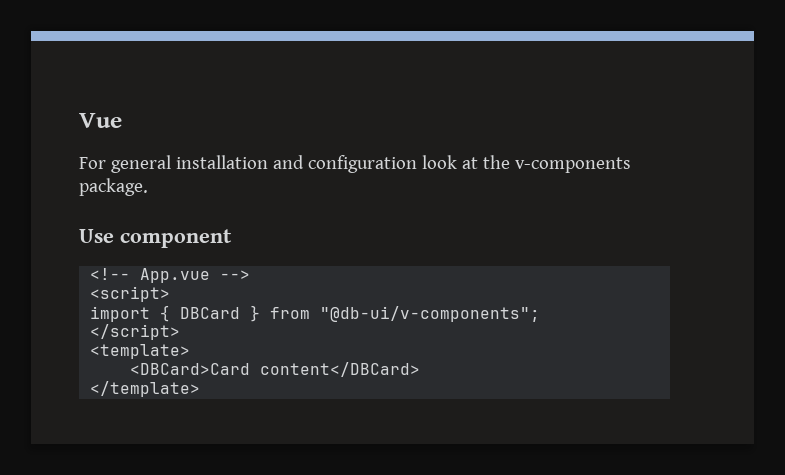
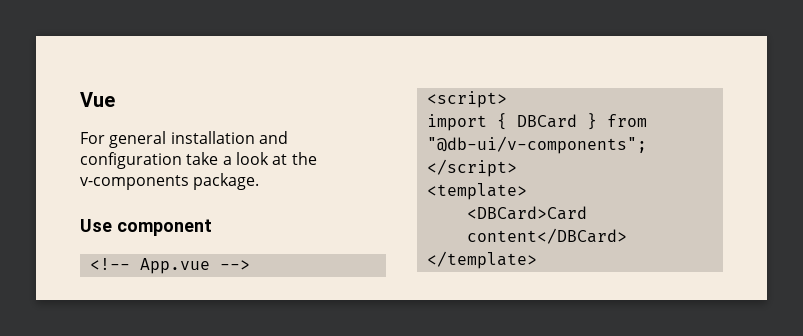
- For general installation and configuration look at the v-components package.
+ For general installation and configuration take a look at the v-components package.

